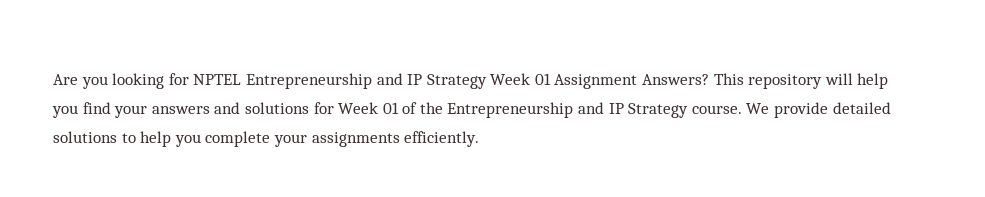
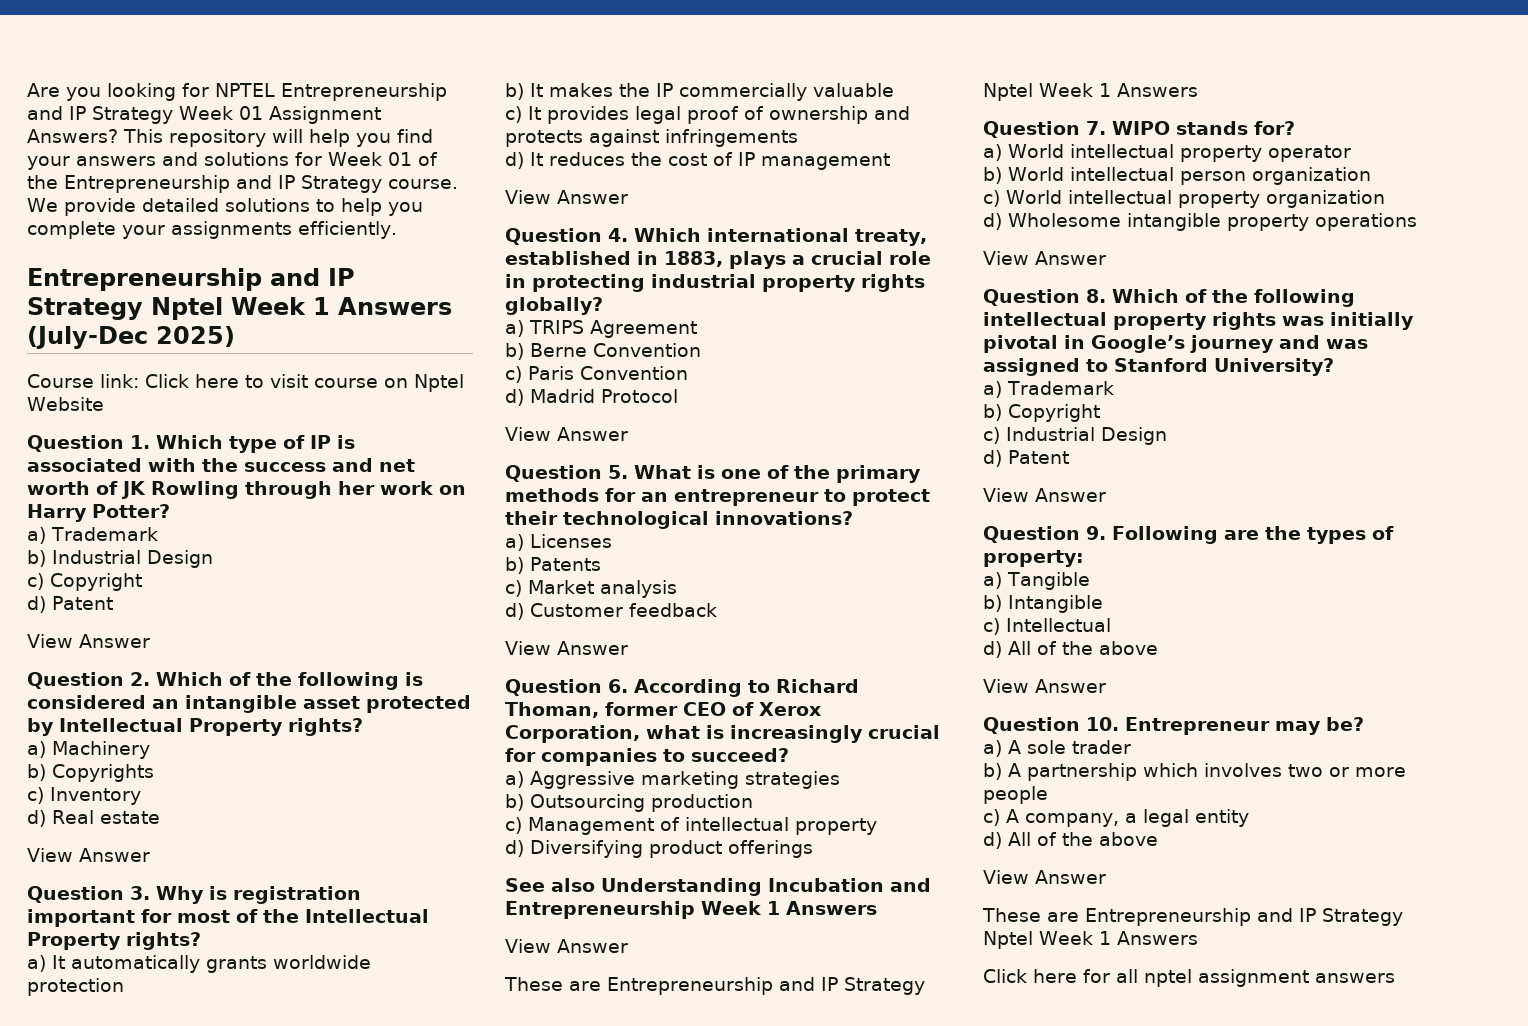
+ Entrepreneurship and IP Strategy Nptel Week 1 Answers (July-Dec 2025)
+ Course link: Click here to visit course on Nptel Website
+ Question 1. Which type of IP is associated with the success and net worth of JK Rowling through her work on Harry Potter?
+ a) Trademark
+ b) Industrial Design
+ c) Copyright
+ d) Patent
+ View Answer
+ Question 2. Which of the following is considered an intangible asset protected by Intellectual Property rights?
+ a) Machinery
+ b) Copyrights
+ c) Inventory
+ d) Real estate
+ View Answer
+ Question 3. Why is registration important for most of the Intellectual Property rights?
+ a) It automatically grants worldwide protection
+ b) It makes the IP commercially valuable
+ c) It provides legal proof of ownership and protects against infringements
+ d) It reduces the cost of IP management
+ View Answer
+ Question 4. Which international treaty, established in 1883, plays a crucial role in protecting industrial property rights globally?
+ a) TRIPS Agreement
+ b) Berne Convention
+ c) Paris Convention
+ d) Madrid Protocol
+ View Answer
+ Question 5. What is one of the primary methods for an entrepreneur to protect their technological innovations?
+ a) Licenses
+ b) Patents
+ c) Market analysis
+ d) Customer feedback
+ View Answer
+ Question 6. According to Richard Thoman, former CEO of Xerox Corporation, what is increasingly crucial for companies to succeed?
+ a) Aggressive marketing strategies
+ b) Outsourcing production
+ c) Management of intellectual property
+ d) Diversifying product offerings
+ See also Understanding Incubation and Entrepreneurship Week 1 Answers
+ View Answer
+ These are Entrepreneurship and IP Strategy Nptel Week 1 Answers
+ Question 7. WIPO stands for?
+ a) World intellectual property operator
+ b) World intellectual person organization
+ c) World intellectual property organization
+ d) Wholesome intangible property operations
+ View Answer
+ Question 8. Which of the following intellectual property rights was initially pivotal in Google’s journey and was assigned to Stanford University?
+ a) Trademark
+ b) Copyright
+ c) Industrial Design
+ d) Patent
+ View Answer
+ Question 9. Following are the types of property:
+ a) Tangible
+ b) Intangible
+ c) Intellectual
+ d) All of the above
+ View Answer
+ Question 10. Entrepreneur may be?
+ a) A sole trader
+ b) A partnership which involves two or more people
+ c) A company, a legal entity
+ d) All of the above
+ View Answer
+ These are Entrepreneurship and IP Strategy Nptel Week 1 Answers
+ Click here for all nptel assignment answers

